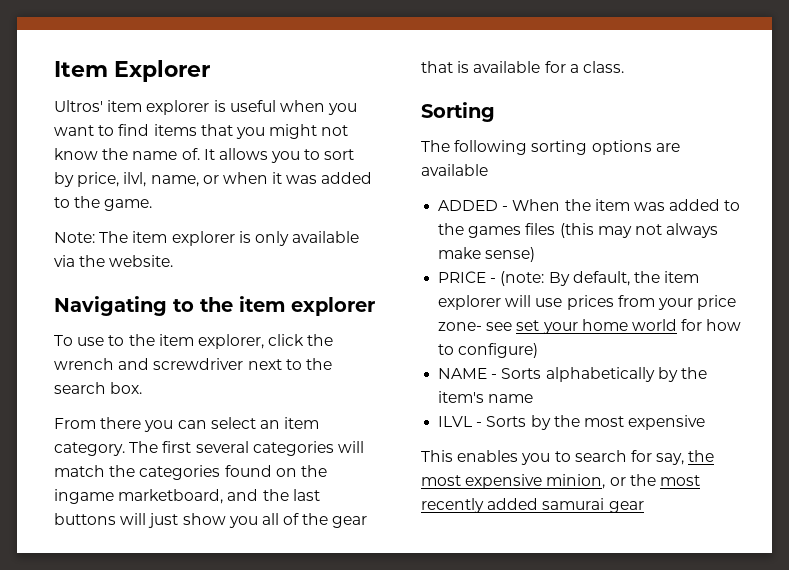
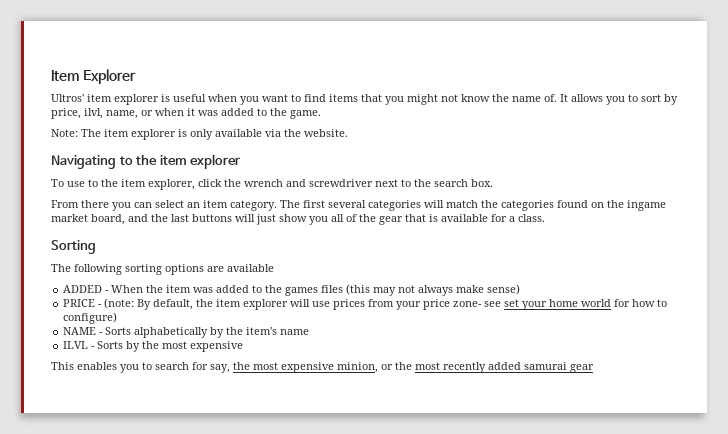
- The first several categories will match the categories found on the ingame marketboard, and the last buttons will just show you all of the gear that is available for a class.
+ The first several categories will match the categories found on the ingame market board, and the last buttons will just show you all of the gear that is available for a class.

